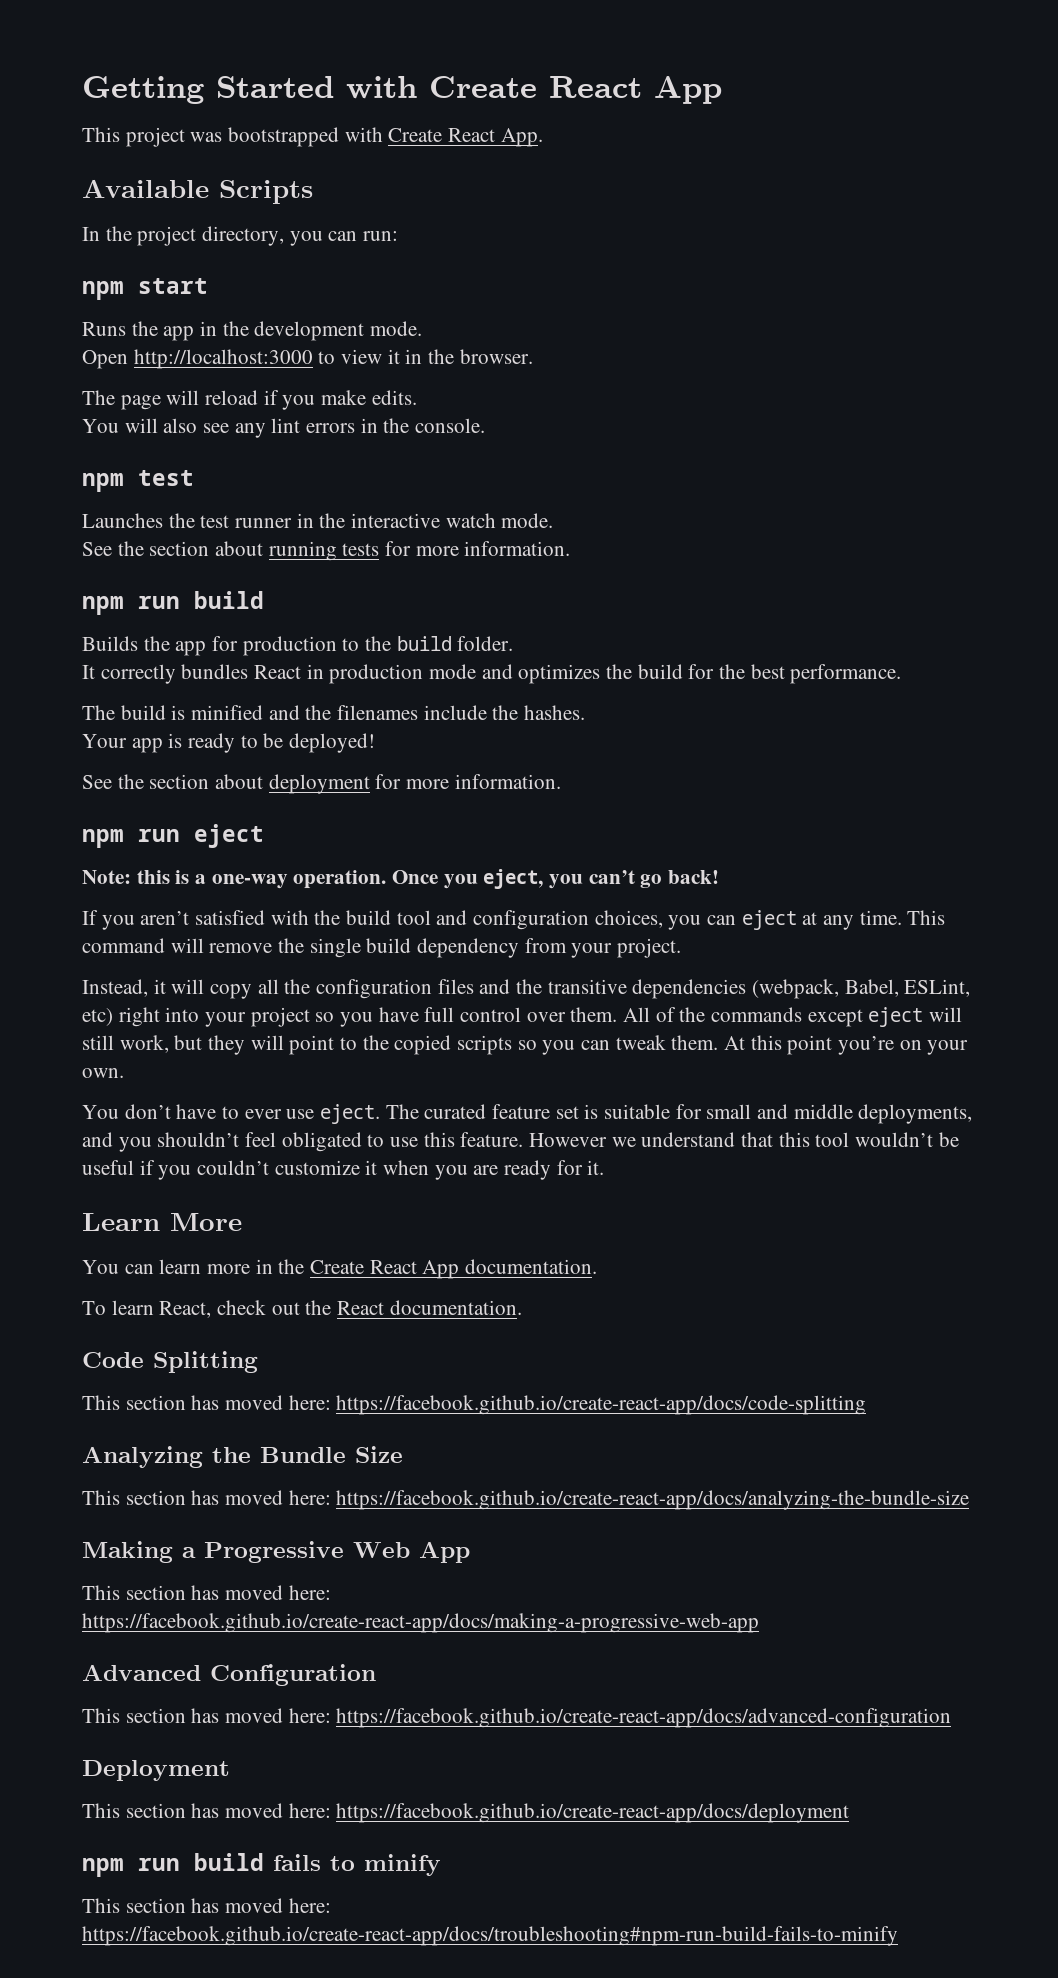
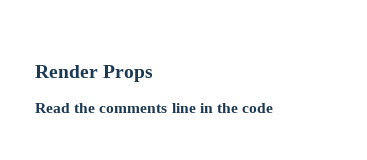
- Getting Started with Create React App
- This project was bootstrapped with Create React App.
- Available Scripts
- In the project directory, you can run:
- npm start
- Runs the app in the development mode.
- Open http://localhost:3000 to view it in the browser.
- The page will reload if you make edits.
- You will also see any lint errors in the console.
- npm test
- Launches the test runner in the interactive watch mode.
- See the section about running tests for more information.
- npm run build
- Builds the app for production to the build folder.
- It correctly bundles React in production mode and optimizes the build for the best performance.
- The build is minified and the filenames include the hashes.
- Your app is ready to be deployed!
- See the section about deployment for more information.
- npm run eject
- Note: this is a one-way operation. Once you eject, you can’t go back!
- If you aren’t satisfied with the build tool and configuration choices, you can eject at any time. This command will remove the single build dependency from your project.
- Instead, it will copy all the configuration files and the transitive dependencies (webpack, Babel, ESLint, etc) right into your project so you have full control over them. All of the commands except eject will still work, but they will point to the copied scripts so you can tweak them. At this point you’re on your own.
- You don’t have to ever use eject. The curated feature set is suitable for small and middle deployments, and you shouldn’t feel obligated to use this feature. However we understand that this tool wouldn’t be useful if you couldn’t customize it when you are ready for it.
- Learn More
- You can learn more in the Create React App documentation.
- To learn React, check out the React documentation.
- Code Splitting
- This section has moved here: https://facebook.github.io/create-react-app/docs/code-splitting
- Analyzing the Bundle Size
- This section has moved here: https://facebook.github.io/create-react-app/docs/analyzing-the-bundle-size
- Making a Progressive Web App
- This section has moved here: https://facebook.github.io/create-react-app/docs/making-a-progressive-web-app
- Advanced Configuration
- This section has moved here: https://facebook.github.io/create-react-app/docs/advanced-configuration
- Deployment
- This section has moved here: https://facebook.github.io/create-react-app/docs/deployment
- npm run build fails to minify
- This section has moved here: https://facebook.github.io/create-react-app/docs/troubleshooting#npm-run-build-fails-to-minify
+ Render Props
+ Read the comments line in the code

